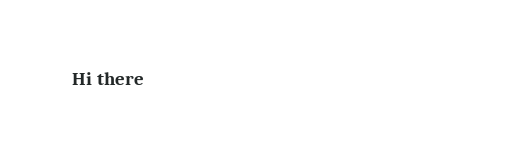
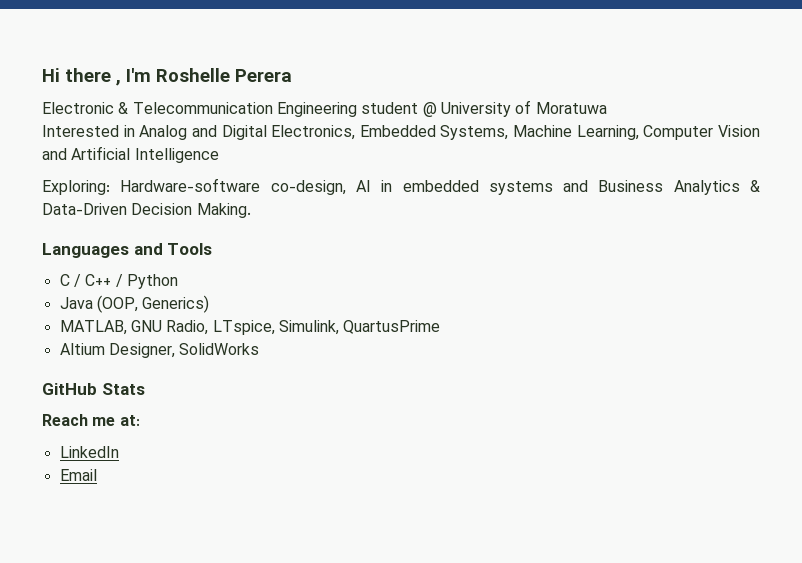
- Hi there
+ Hi there , I'm Roshelle Perera
+ Electronic & Telecommunication Engineering student @ University of Moratuwa
+ Interested in Analog and Digital Electronics, Embedded Systems, Machine Learning, Computer Vision and Artificial Intelligence
+ Exploring: Hardware-software co-design, AI in embedded systems and Business Analytics & Data-Driven Decision Making.
+ Languages and Tools
+ C / C++ / Python
+ Java (OOP, Generics)
+ MATLAB, GNU Radio, LTspice, Simulink, QuartusPrime
+ Altium Designer, SolidWorks
+ GitHub Stats
+ Reach me at:
+ LinkedIn
+ Email

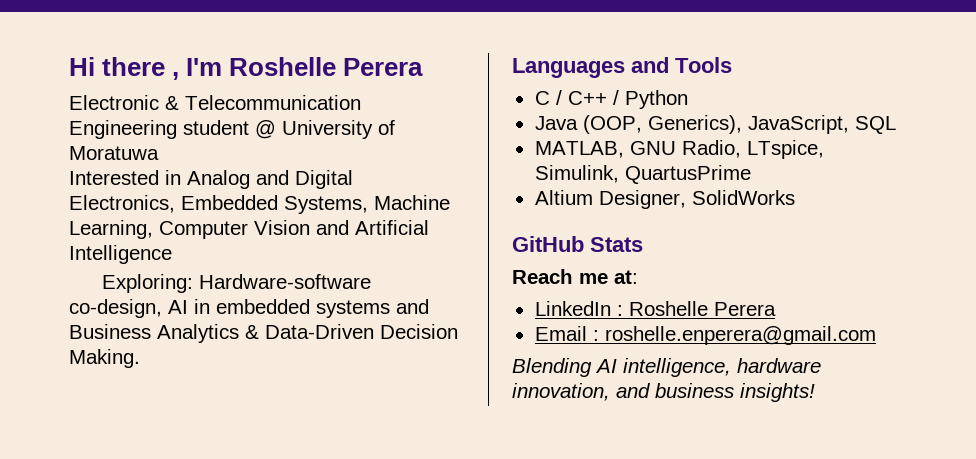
- Java (OOP, Generics)
+ Java (OOP, Generics), JavaScript, SQL
- LinkedIn
- Email
+ LinkedIn : Roshelle Perera
+ Email : roshelle.enperera@gmail.com
+ Blending AI intelligence, hardware innovation, and business insights!

